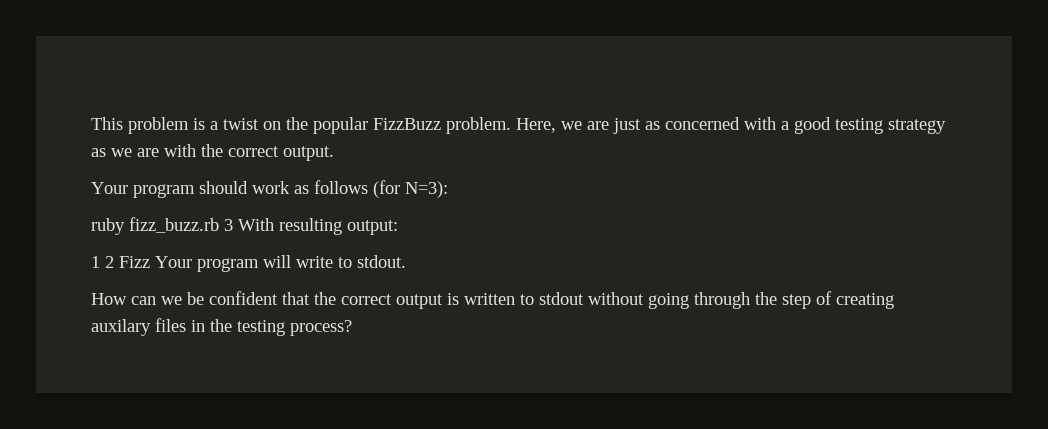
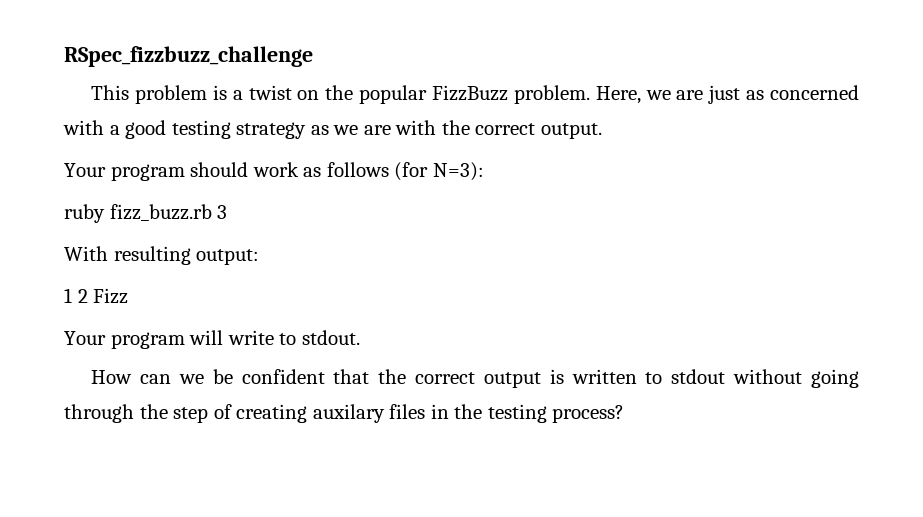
+ RSpec_fizzbuzz_challenge
- ruby fizz_buzz.rb 3 With resulting output:
+ ruby fizz_buzz.rb 3
+ With resulting output:
- 1 2 Fizz Your program will write to stdout.
+ 1 2 Fizz
+ Your program will write to stdout.

